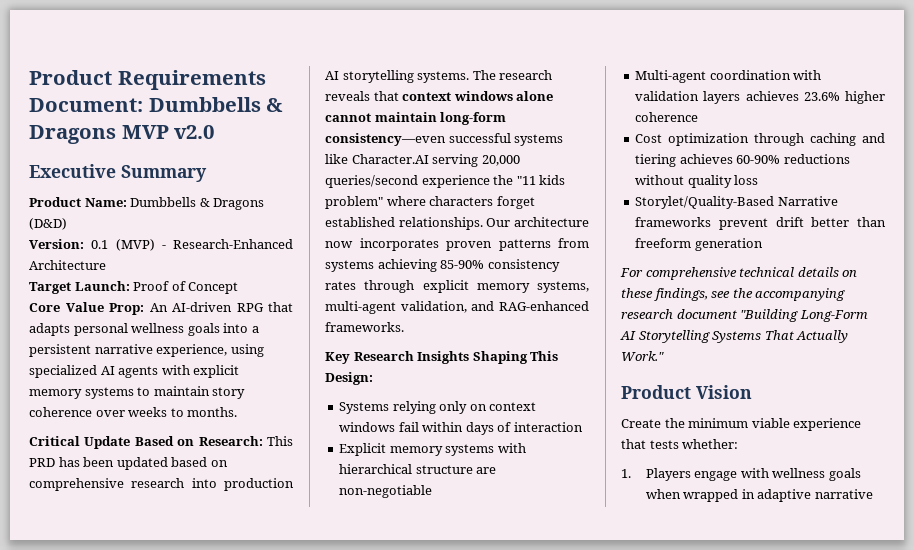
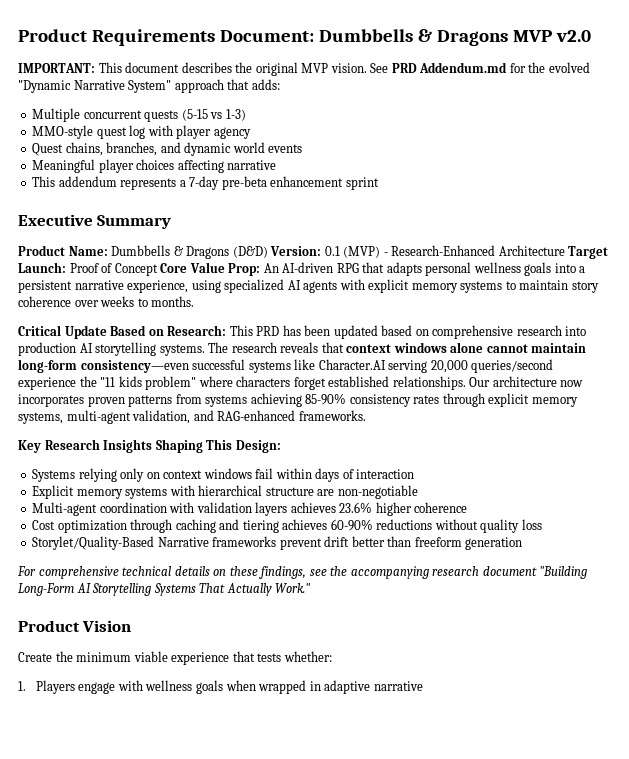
+ IMPORTANT: This document describes the original MVP vision. See PRD Addendum.md for the evolved "Dynamic Narrative System" approach that adds:
+ Multiple concurrent quests (5-15 vs 1-3)
+ MMO-style quest log with player agency
+ Quest chains, branches, and dynamic world events
+ Meaningful player choices affecting narrative
+ This addendum represents a 7-day pre-beta enhancement sprint
- Product Name: Dumbbells & Dragons (D&D)
- Version: 0.1 (MVP) - Research-Enhanced Architecture
- Target Launch: Proof of Concept
- Core Value Prop: An AI-driven RPG that adapts personal wellness goals into a persistent narrative experience, using specialized AI agents with explicit memory systems to maintain story coherence over weeks to months.
+ Product Name: Dumbbells & Dragons (D&D) Version: 0.1 (MVP) - Research-Enhanced Architecture Target Launch: Proof of Concept Core Value Prop: An AI-driven RPG that adapts personal wellness goals into a persistent narrative experience, using specialized AI agents with explicit memory systems to maintain story coherence over weeks to months.

